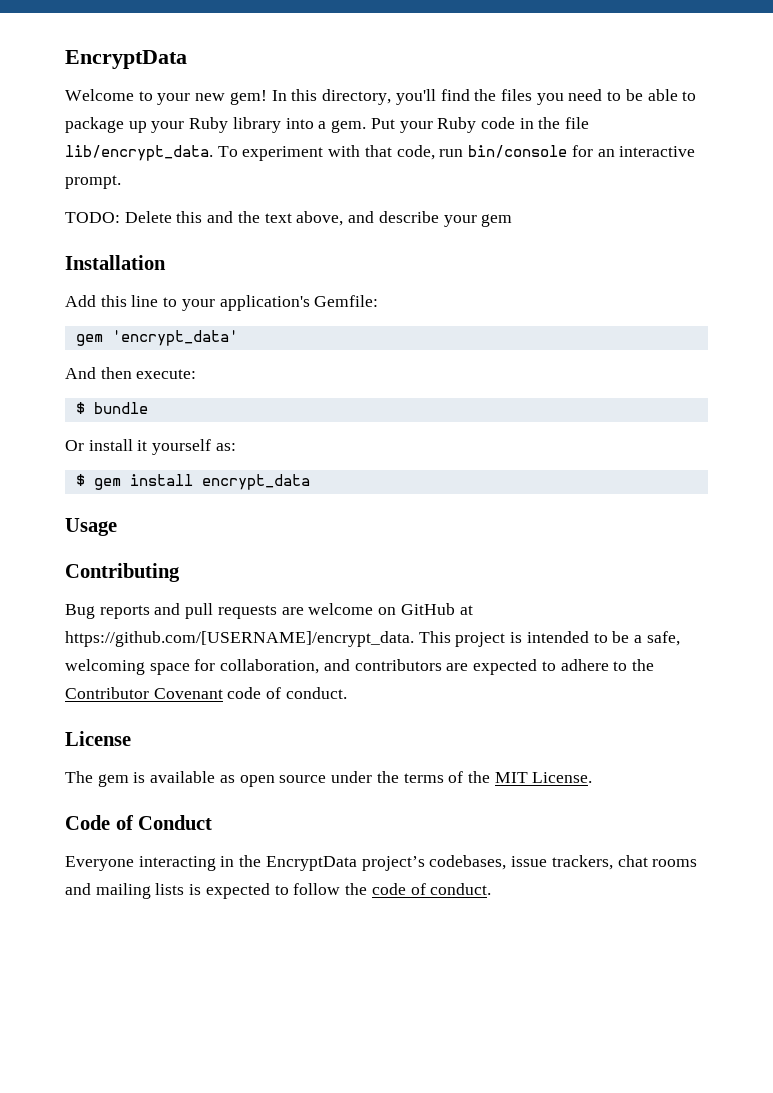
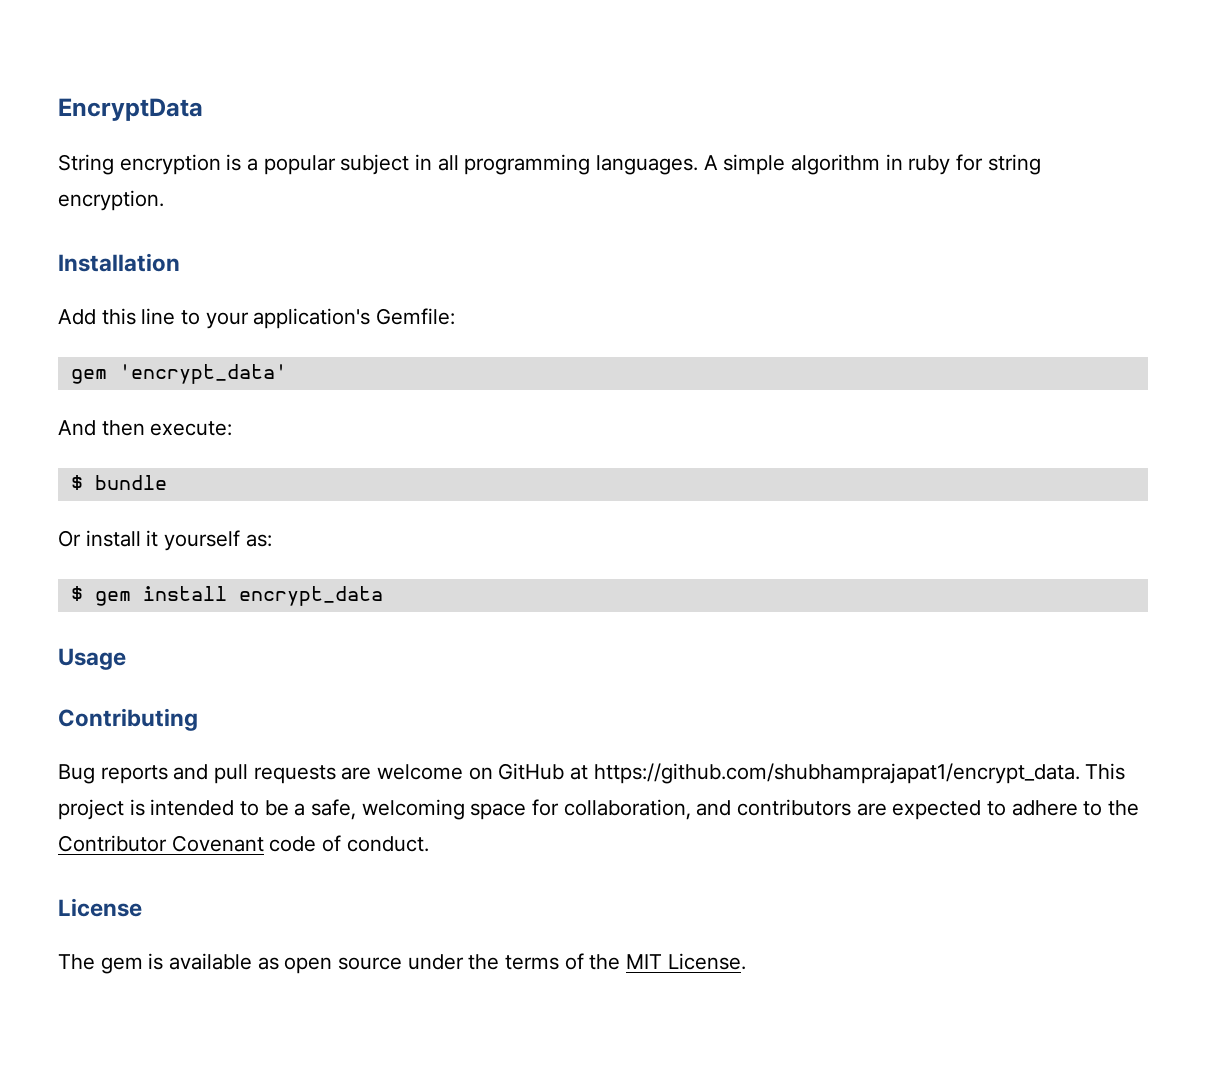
- Welcome to your new gem! In this directory, you'll find the files you need to be able to package up your Ruby library into a gem. Put your Ruby code in the file lib/encrypt_data. To experiment with that code, run bin/console for an interactive prompt.
- TODO: Delete this and the text above, and describe your gem
+ String encryption is a popular subject in all programming languages. A simple algorithm in ruby for string encryption.
- Bug reports and pull requests are welcome on GitHub at https://github.com/[USERNAME]/encrypt_data. This project is intended to be a safe, welcoming space for collaboration, and contributors are expected to adhere to the Contributor Covenant code of conduct.
+ Bug reports and pull requests are welcome on GitHub at https://github.com/shubhamprajapat1/encrypt_data. This project is intended to be a safe, welcoming space for collaboration, and contributors are expected to adhere to the Contributor Covenant code of conduct.
- Code of Conduct
- Everyone interacting in the EncryptData project’s codebases, issue trackers, chat rooms and mailing lists is expected to follow the code of conduct.

